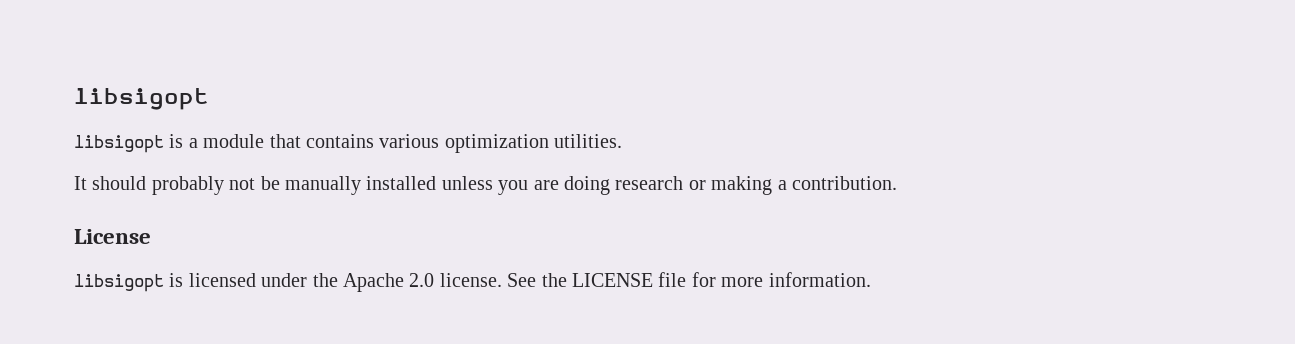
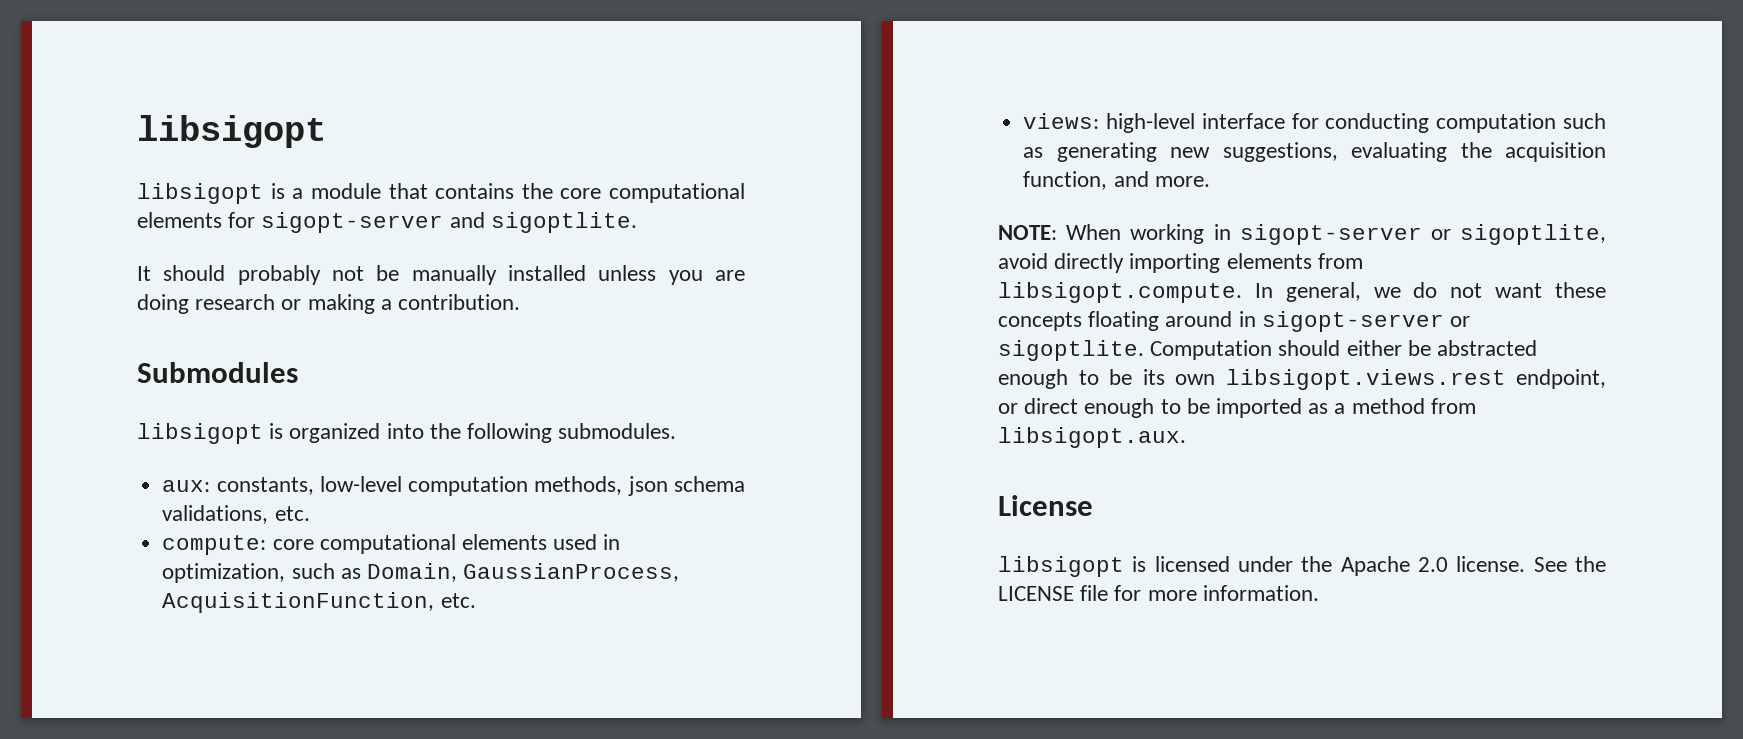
- libsigopt is a module that contains various optimization utilities.
+ libsigopt is a module that contains the core computational elements for sigopt-server and sigoptlite.
+ Submodules
+ libsigopt is organized into the following submodules.
+ aux: constants, low-level computation methods, json schema validations, etc.
+ compute: core computational elements used in optimization, such as Domain, GaussianProcess, AcquisitionFunction, etc.
+ views: high-level interface for conducting computation such as generating new suggestions, evaluating the acquisition function, and more.
+ NOTE: When working in sigopt-server or sigoptlite, avoid directly importing elements from libsigopt.compute. In general, we do not want these concepts floating around in sigopt-server or sigoptlite. Computation should either be abstracted enough to be its own libsigopt.views.rest endpoint, or direct enough to be imported as a method from libsigopt.aux.

